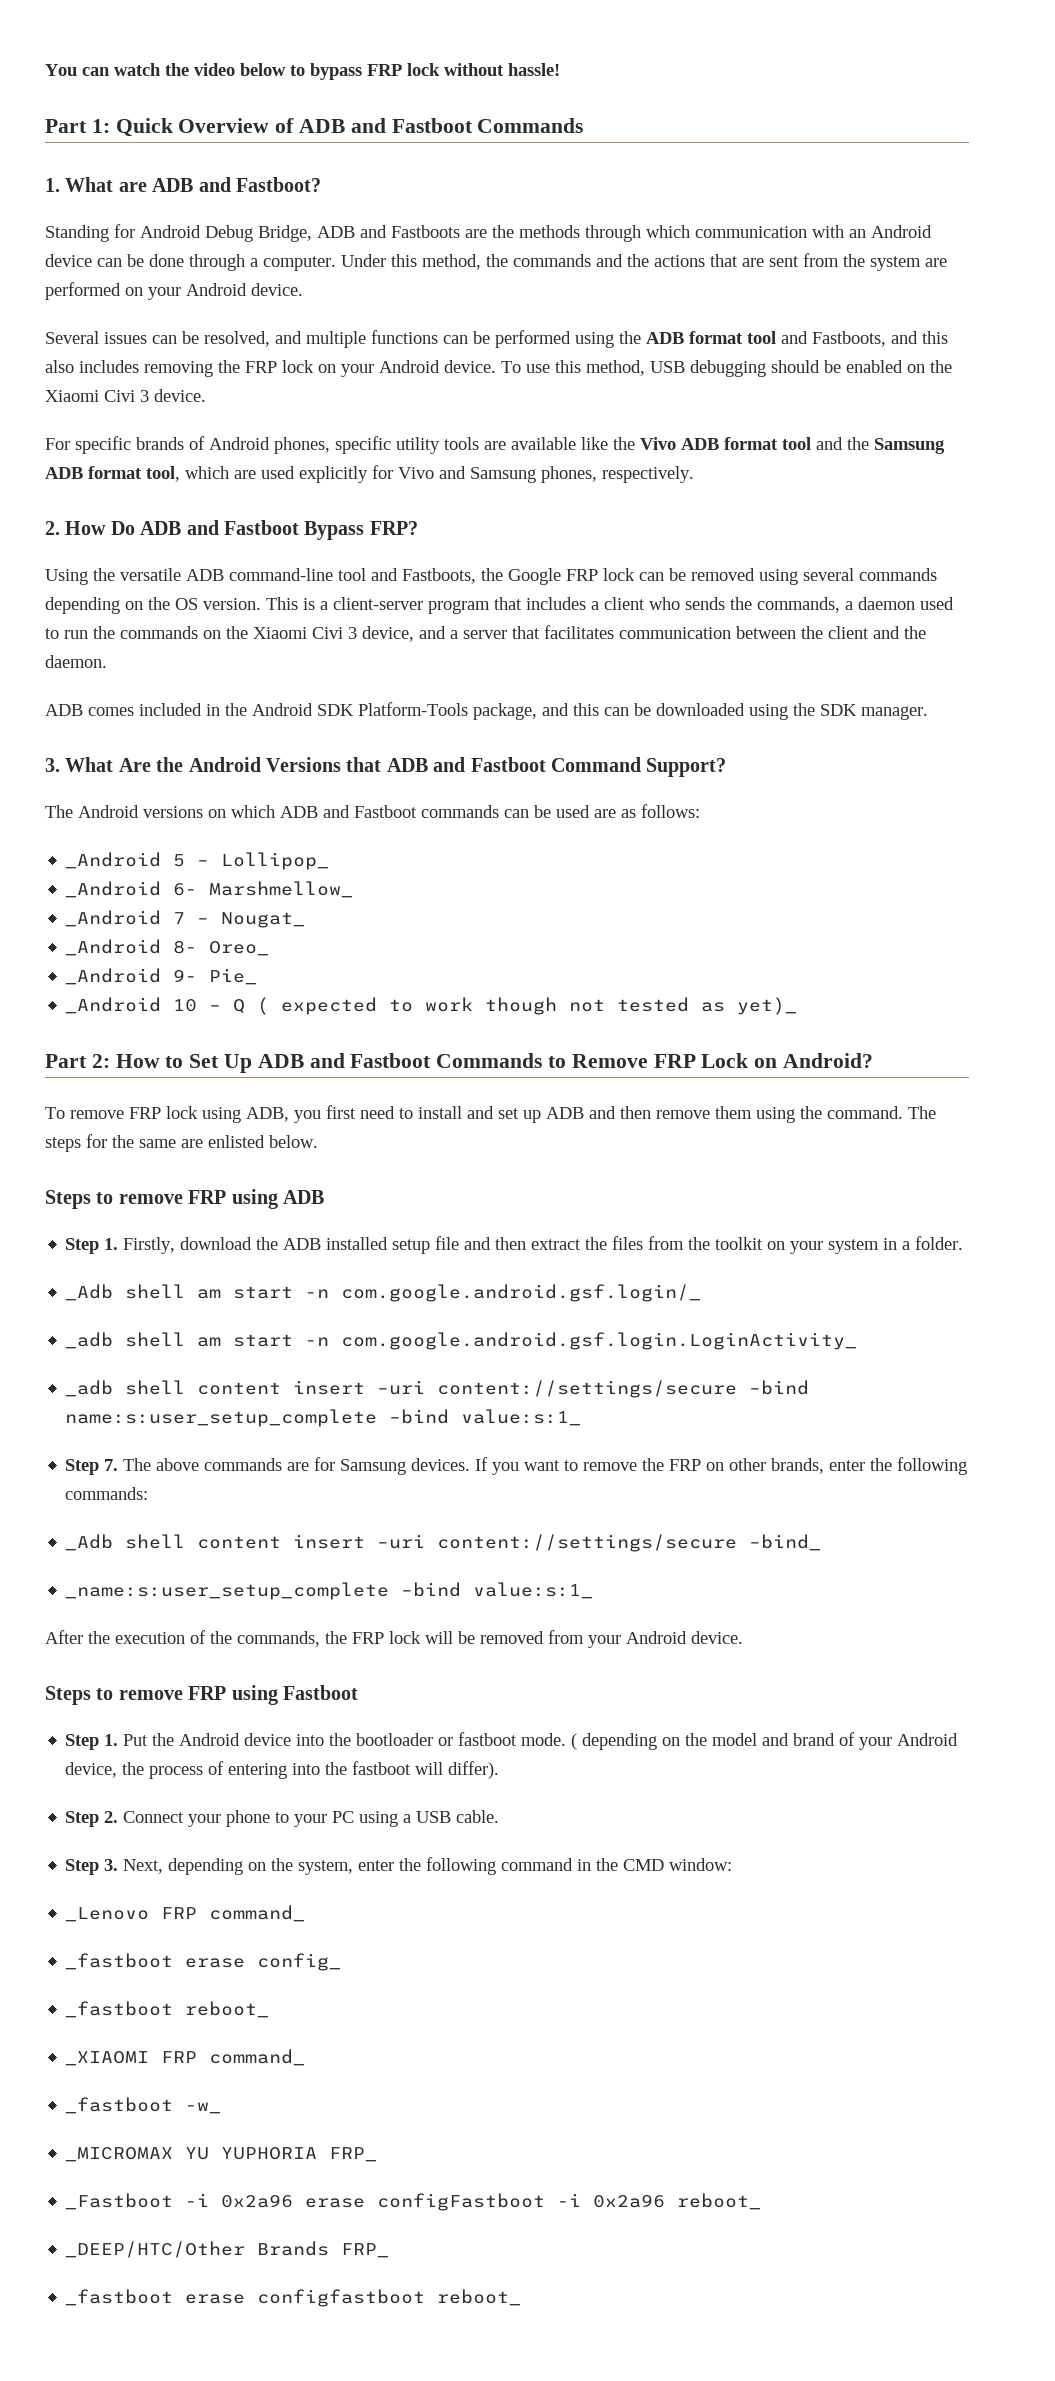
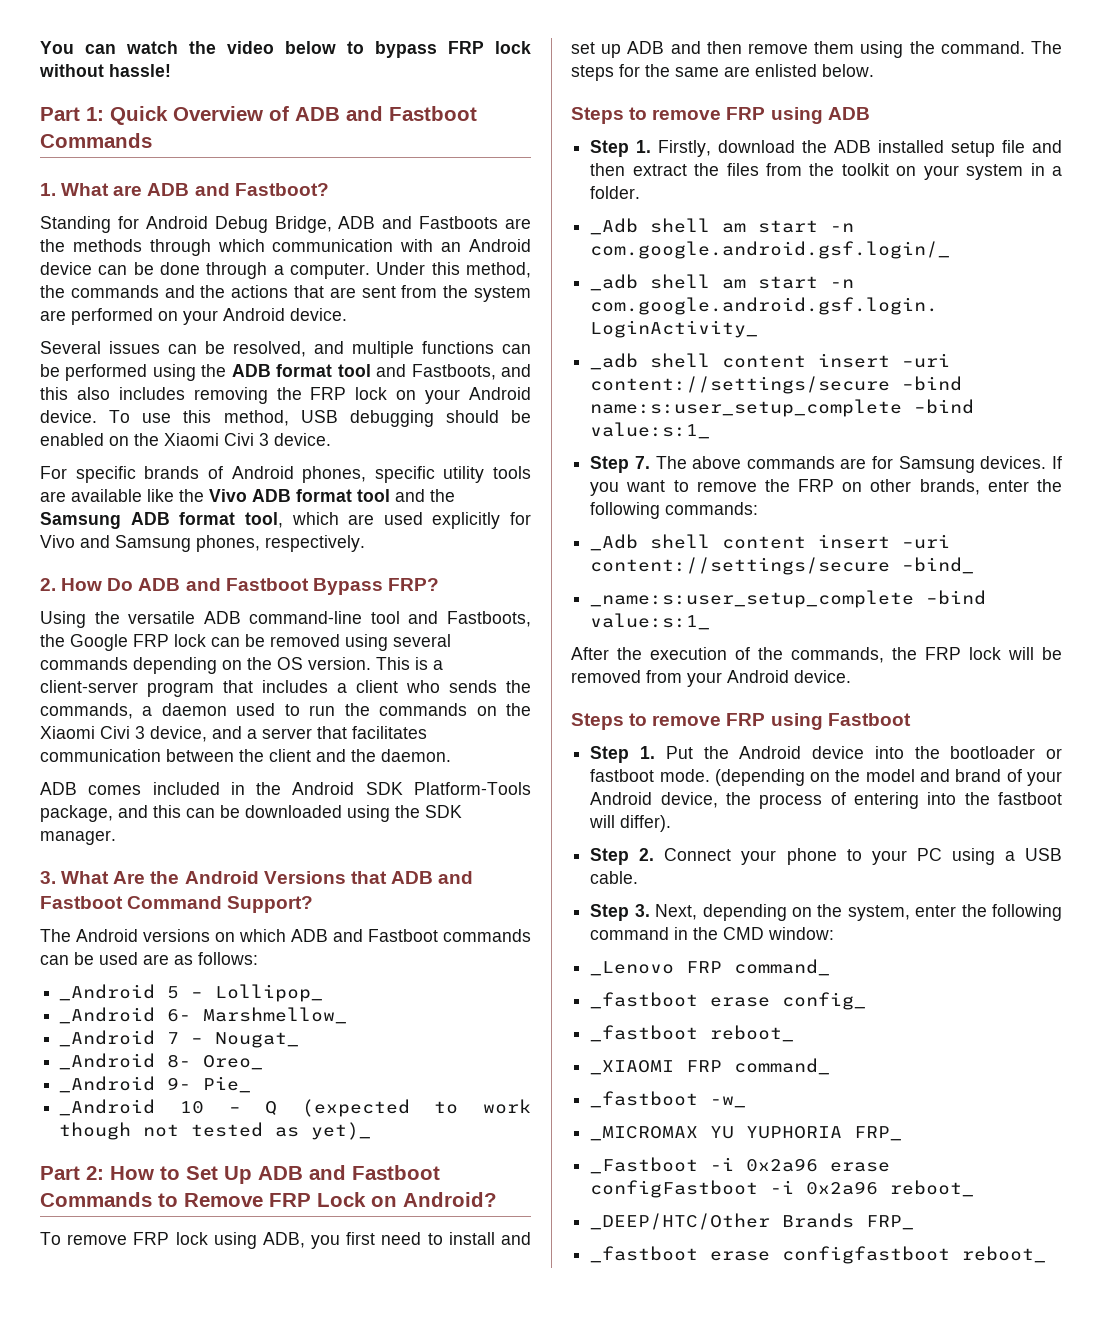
- _Android 10 – Q ( expected to work though not tested as yet)_
+ _Android 10 – Q (expected to work though not tested as yet)_
- ( depending on the model and brand of your Android device, the process of entering into the fastboot will differ).
+ (depending on the model and brand of your Android device, the process of entering into the fastboot will differ).

